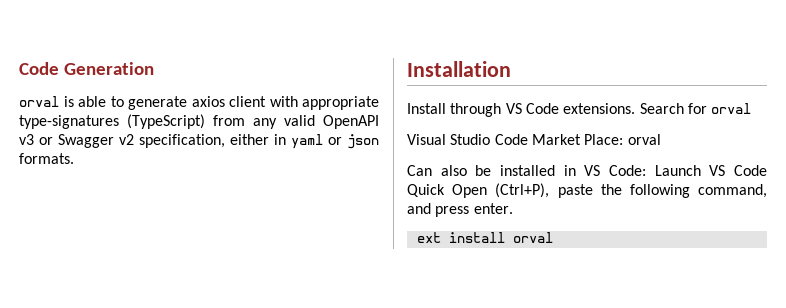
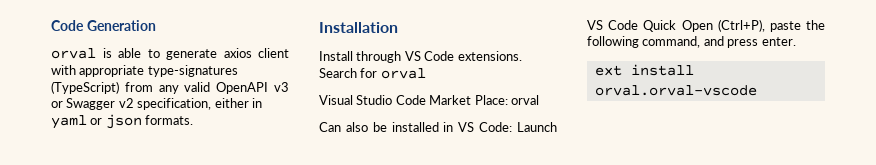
- ext install orval
+ ext install orval.orval-vscode

